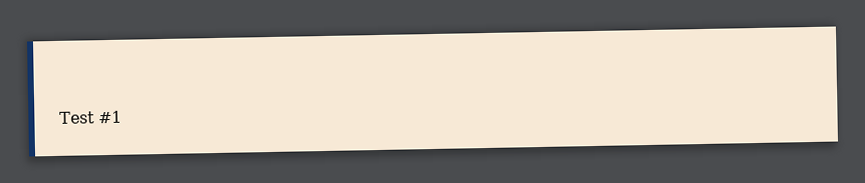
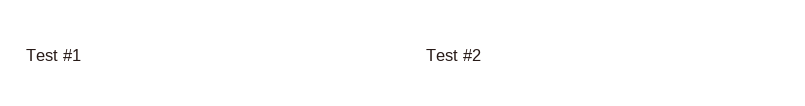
+ Test #2

